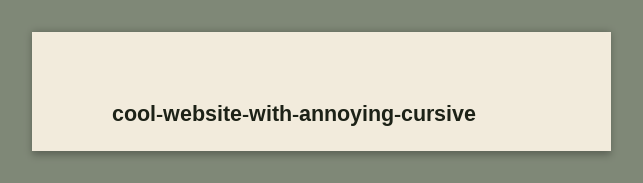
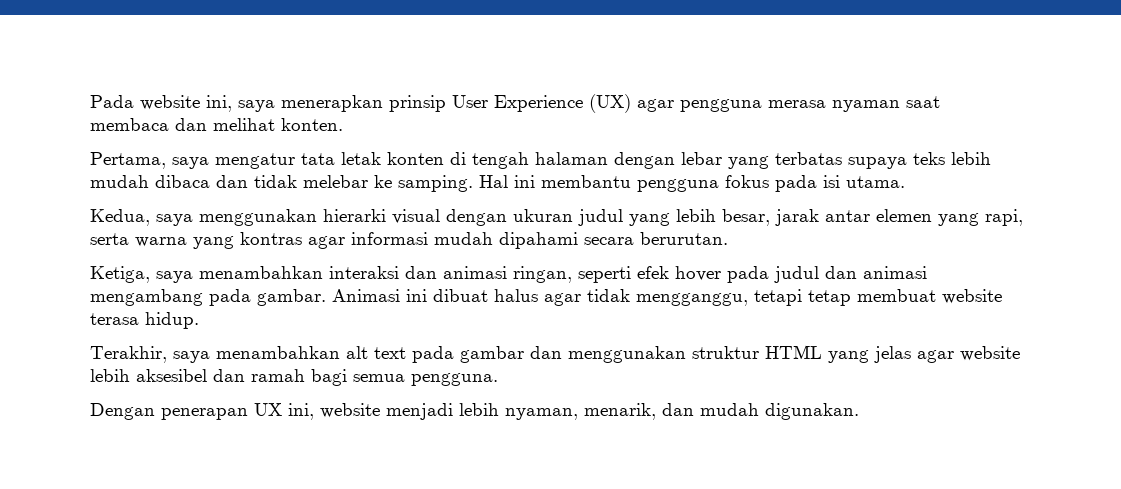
- cool-website-with-annoying-cursive
+ Pada website ini, saya menerapkan prinsip User Experience (UX) agar pengguna merasa nyaman saat membaca dan melihat konten.
+ Pertama, saya mengatur tata letak konten di tengah halaman dengan lebar yang terbatas supaya teks lebih mudah dibaca dan tidak melebar ke samping. Hal ini membantu pengguna fokus pada isi utama.
+ Kedua, saya menggunakan hierarki visual dengan ukuran judul yang lebih besar, jarak antar elemen yang rapi, serta warna yang kontras agar informasi mudah dipahami secara berurutan.
+ Ketiga, saya menambahkan interaksi dan animasi ringan, seperti efek hover pada judul dan animasi mengambang pada gambar. Animasi ini dibuat halus agar tidak mengganggu, tetapi tetap membuat website terasa hidup.
+ Terakhir, saya menambahkan alt text pada gambar dan menggunakan struktur HTML yang jelas agar website lebih aksesibel dan ramah bagi semua pengguna.
+ Dengan penerapan UX ini, website menjadi lebih nyaman, menarik, dan mudah digunakan.

